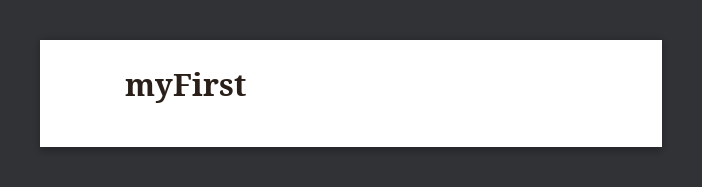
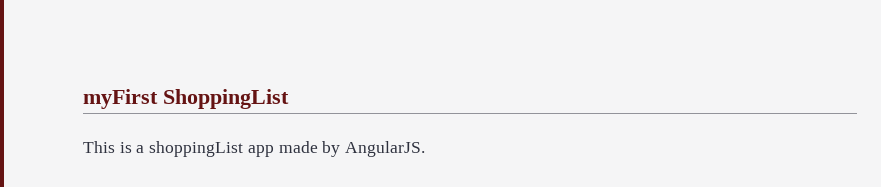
- myFirst
+ myFirst ShoppingList
+ This is a shoppingList app made by AngularJS.

